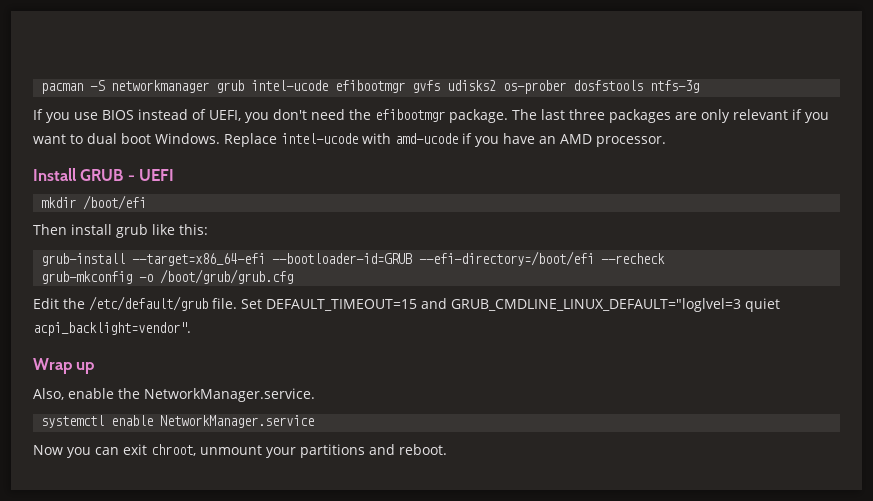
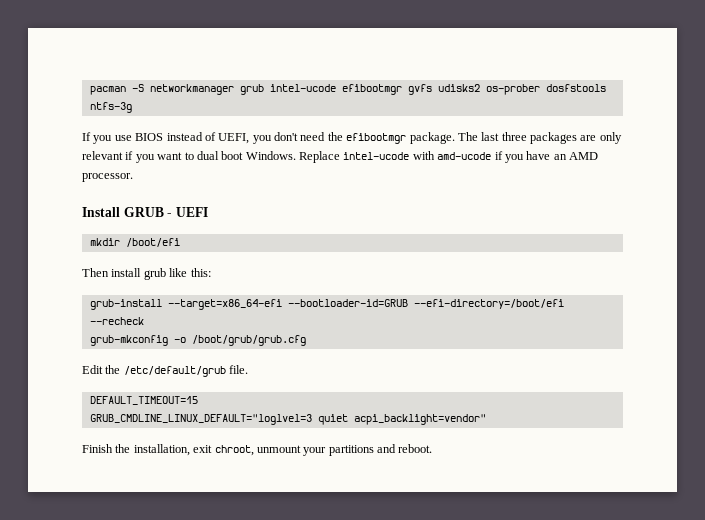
- Edit the /etc/default/grub file. Set DEFAULT_TIMEOUT=15 and GRUB_CMDLINE_LINUX_DEFAULT="loglvel=3 quiet acpi_backlight=vendor".
- Wrap up
- Also, enable the NetworkManager.service.
- systemctl enable NetworkManager.service
- Now you can exit chroot, unmount your partitions and reboot.
+ Edit the /etc/default/grub file.
+ DEFAULT_TIMEOUT=15
+ GRUB_CMDLINE_LINUX_DEFAULT="loglvel=3 quiet acpi_backlight=vendor"
+ Finish the installation, exit chroot, unmount your partitions and reboot.

